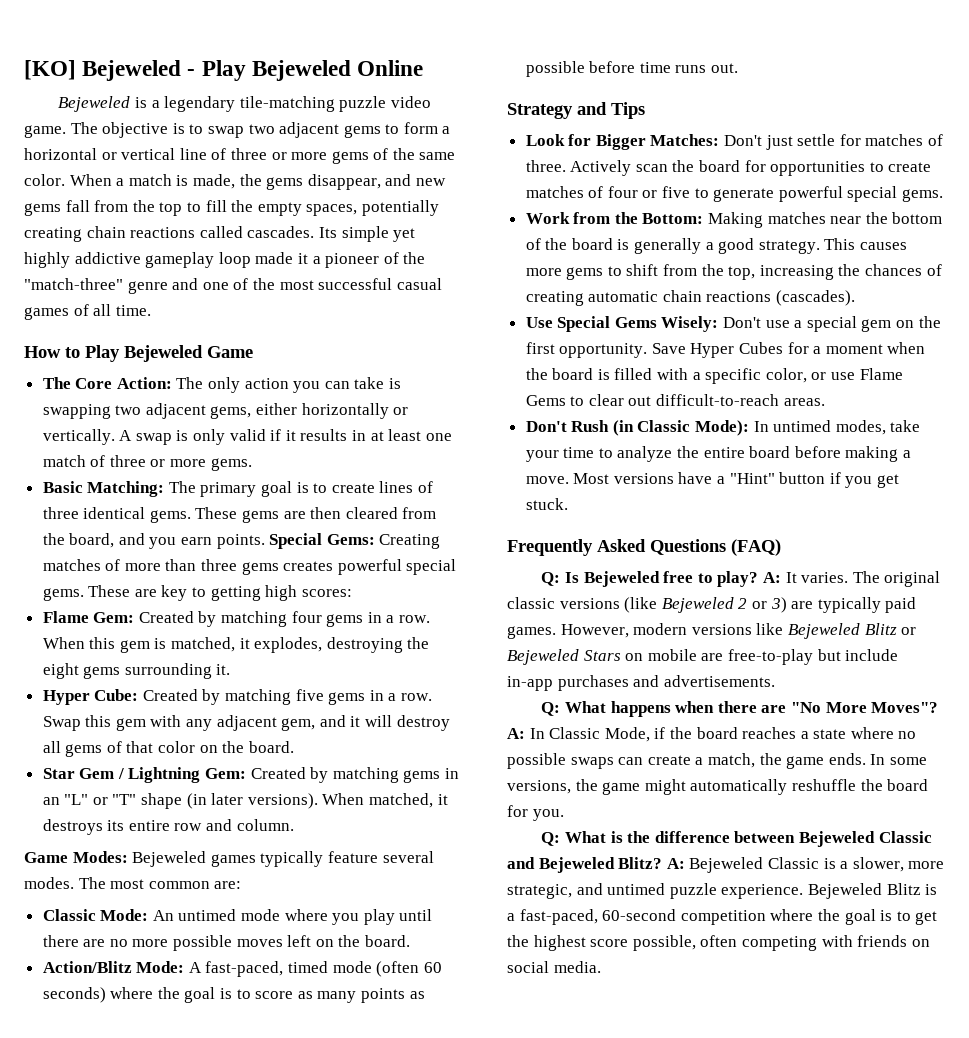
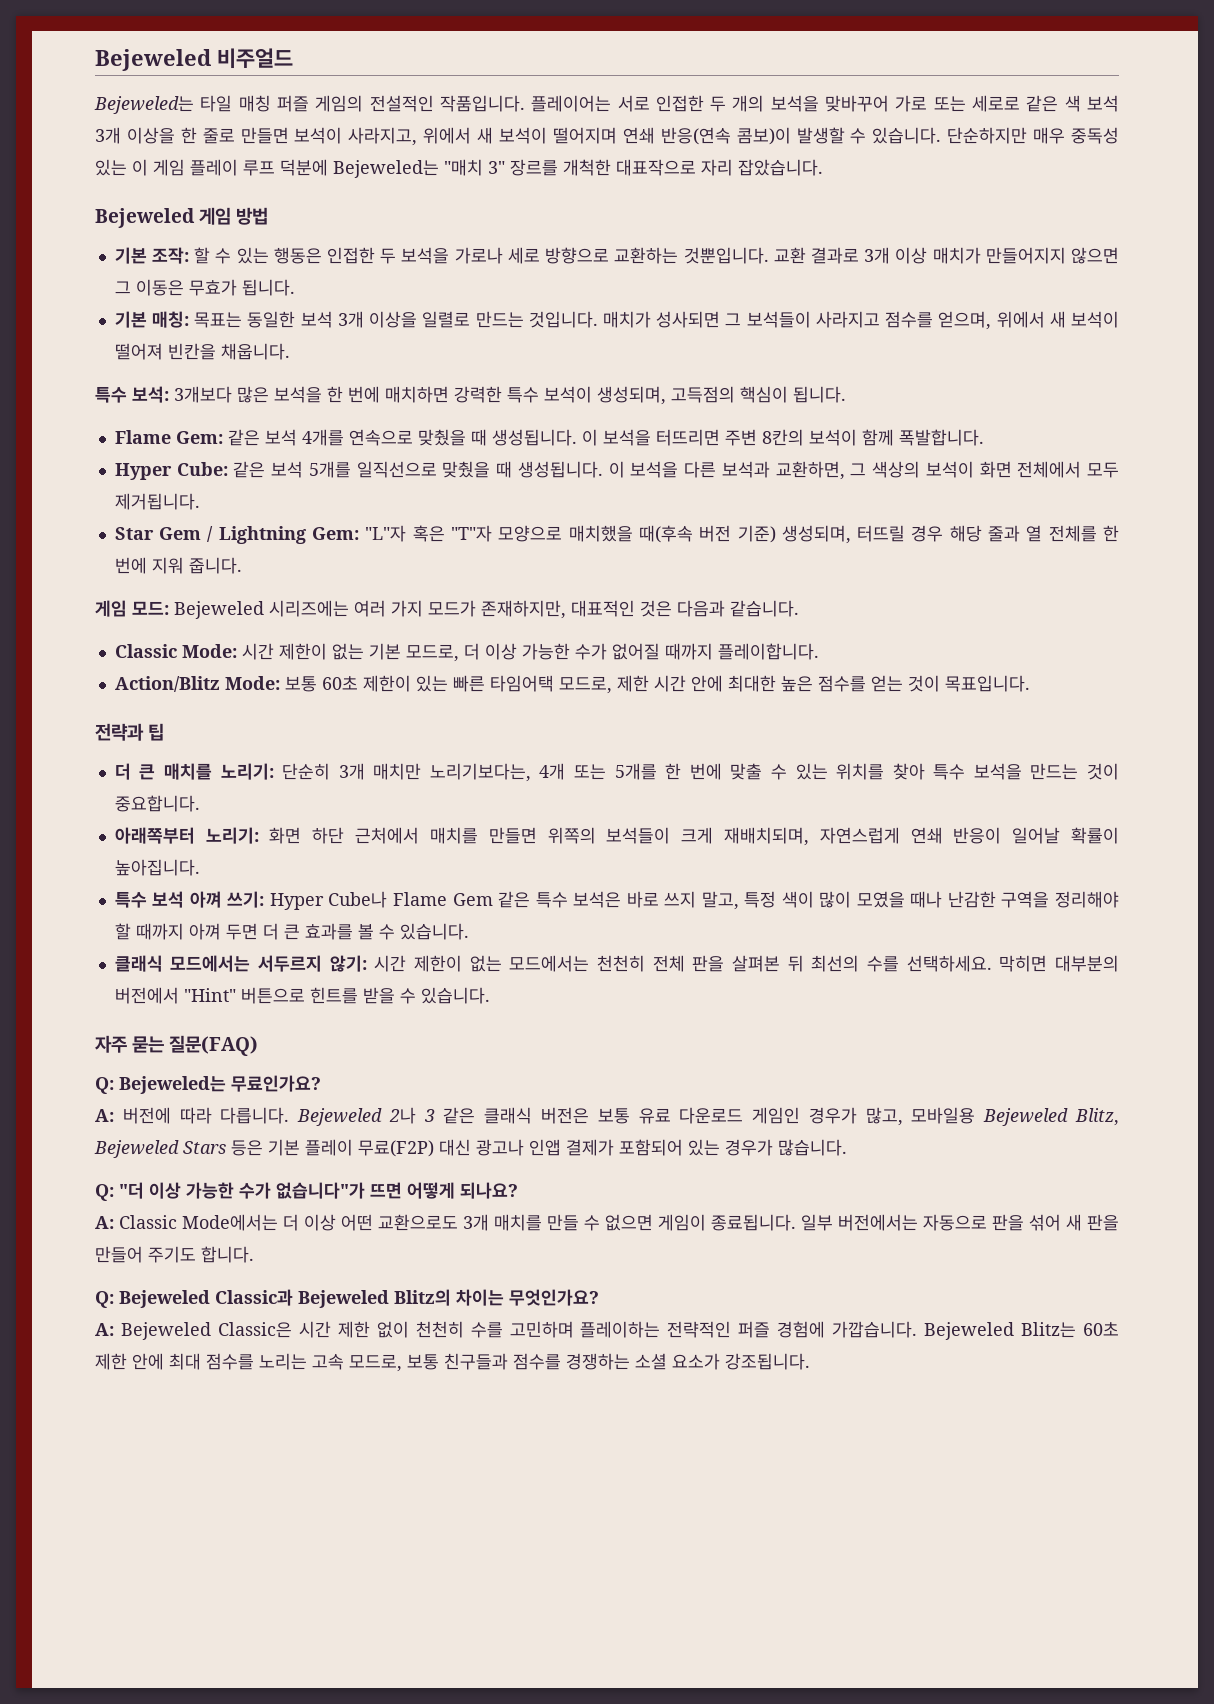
- [KO] Bejeweled - Play Bejeweled Online
- Bejeweled is a legendary tile-matching puzzle video game. The objective is to swap two adjacent gems to form a horizontal or vertical line of three or more gems of the same color. When a match is made, the gems disappear, and new gems fall from the top to fill the empty spaces, potentially creating chain reactions called cascades. Its simple yet highly addictive gameplay loop made it a pioneer of the "match-three" genre and one of the most successful casual games of all time.
- How to Play Bejeweled Game
- The Core Action: The only action you can take is swapping two adjacent gems, either horizontally or vertically. A swap is only valid if it results in at least one match of three or more gems.
- Basic Matching: The primary goal is to create lines of three identical gems. These gems are then cleared from the board, and you earn points. Special Gems: Creating matches of more than three gems creates powerful special gems. These are key to getting high scores:
- Flame Gem: Created by matching four gems in a row. When this gem is matched, it explodes, destroying the eight gems surrounding it.
- Hyper Cube: Created by matching five gems in a row. Swap this gem with any adjacent gem, and it will destroy all gems of that color on the board.
+ Bejeweled 비주얼드
+ Bejeweled는 타일 매칭 퍼즐 게임의 전설적인 작품입니다. 플레이어는 서로 인접한 두 개의 보석을 맞바꾸어 가로 또는 세로로 같은 색 보석 3개 이상을 한 줄로 만들면 보석이 사라지고, 위에서 새 보석이 떨어지며 연쇄 반응(연속 콤보)이 발생할 수 있습니다. 단순하지만 매우 중독성 있는 이 게임 플레이 루프 덕분에 Bejeweled는 "매치 3" 장르를 개척한 대표작으로 자리 잡았습니다.
+ Bejeweled 게임 방법
+ 기본 조작: 할 수 있는 행동은 인접한 두 보석을 가로나 세로 방향으로 교환하는 것뿐입니다. 교환 결과로 3개 이상 매치가 만들어지지 않으면 그 이동은 무효가 됩니다.
+ 기본 매칭: 목표는 동일한 보석 3개 이상을 일렬로 만드는 것입니다. 매치가 성사되면 그 보석들이 사라지고 점수를 얻으며, 위에서 새 보석이 떨어져 빈칸을 채웁니다.
+ 특수 보석: 3개보다 많은 보석을 한 번에 매치하면 강력한 특수 보석이 생성되며, 고득점의 핵심이 됩니다.
+ Flame Gem: 같은 보석 4개를 연속으로 맞췄을 때 생성됩니다. 이 보석을 터뜨리면 주변 8칸의 보석이 함께 폭발합니다.
+ Hyper Cube: 같은 보석 5개를 일직선으로 맞췄을 때 생성됩니다. 이 보석을 다른 보석과 교환하면, 그 색상의 보석이 화면 전체에서 모두 제거됩니다.
- Star Gem / Lightning Gem: Created by matching gems in an "L" or "T" shape (in later versions). When matched, it destroys its entire row and column.
- Game Modes: Bejeweled games typically feature several modes. The most common are:
- Classic Mode: An untimed mode where you play until there are no more possible moves left on the board.
- Action/Blitz Mode: A fast-paced, timed mode (often 60 seconds) where the goal is to score as many points as possible before time runs out.
- Strategy and Tips
- Look for Bigger Matches: Don't just settle for matches of three. Actively scan the board for opportunities to create matches of four or five to generate powerful special gems.
- Work from the Bottom: Making matches near the bottom of the board is generally a good strategy. This causes more gems to shift from the top, increasing the chances of creating automatic chain reactions (cascades).
- Use Special Gems Wisely: Don't use a special gem on the first opportunity. Save Hyper Cubes for a moment when the board is filled with a specific color, or use Flame Gems to clear out difficult-to-reach areas.
- Don't Rush (in Classic Mode): In untimed modes, take your time to analyze the entire board before making a move. Most versions have a "Hint" button if you get stuck.
- Frequently Asked Questions (FAQ)
- Q: Is Bejeweled free to play? A: It varies. The original classic versions (like Bejeweled 2 or 3) are typically paid games. However, modern versions like Bejeweled Blitz or Bejeweled Stars on mobile are free-to-play but include in-app purchases and advertisements.
- Q: What happens when there are "No More Moves"? A: In Classic Mode, if the board reaches a state where no possible swaps can create a match, the game ends. In some versions, the game might automatically reshuffle the board for you.
- Q: What is the difference between Bejeweled Classic and Bejeweled Blitz? A: Bejeweled Classic is a slower, more strategic, and untimed puzzle experience. Bejeweled Blitz is a fast-paced, 60-second competition where the goal is to get the highest score possible, often competing with friends on social media.
+ Star Gem / Lightning Gem: "L"자 혹은 "T"자 모양으로 매치했을 때(후속 버전 기준) 생성되며, 터뜨릴 경우 해당 줄과 열 전체를 한 번에 지워 줍니다.
+ 게임 모드: Bejeweled 시리즈에는 여러 가지 모드가 존재하지만, 대표적인 것은 다음과 같습니다.
+ Classic Mode: 시간 제한이 없는 기본 모드로, 더 이상 가능한 수가 없어질 때까지 플레이합니다.
+ Action/Blitz Mode: 보통 60초 제한이 있는 빠른 타임어택 모드로, 제한 시간 안에 최대한 높은 점수를 얻는 것이 목표입니다.
+ 전략과 팁
+ 더 큰 매치를 노리기: 단순히 3개 매치만 노리기보다는, 4개 또는 5개를 한 번에 맞출 수 있는 위치를 찾아 특수 보석을 만드는 것이 중요합니다.
+ 아래쪽부터 노리기: 화면 하단 근처에서 매치를 만들면 위쪽의 보석들이 크게 재배치되며, 자연스럽게 연쇄 반응이 일어날 확률이 높아집니다.
+ 특수 보석 아껴 쓰기: Hyper Cube나 Flame Gem 같은 특수 보석은 바로 쓰지 말고, 특정 색이 많이 모였을 때나 난감한 구역을 정리해야 할 때까지 아껴 두면 더 큰 효과를 볼 수 있습니다.
+ 클래식 모드에서는 서두르지 않기: 시간 제한이 없는 모드에서는 천천히 전체 판을 살펴본 뒤 최선의 수를 선택하세요. 막히면 대부분의 버전에서 "Hint" 버튼으로 힌트를 받을 수 있습니다.
+ 자주 묻는 질문(FAQ)
+ Q: Bejeweled는 무료인가요?
+ A: 버전에 따라 다릅니다. Bejeweled 2나 3 같은 클래식 버전은 보통 유료 다운로드 게임인 경우가 많고, 모바일용 Bejeweled Blitz, Bejeweled Stars 등은 기본 플레이 무료(F2P) 대신 광고나 인앱 결제가 포함되어 있는 경우가 많습니다.
+ Q: "더 이상 가능한 수가 없습니다"가 뜨면 어떻게 되나요?
+ A: Classic Mode에서는 더 이상 어떤 교환으로도 3개 매치를 만들 수 없으면 게임이 종료됩니다. 일부 버전에서는 자동으로 판을 섞어 새 판을 만들어 주기도 합니다.
+ Q: Bejeweled Classic과 Bejeweled Blitz의 차이는 무엇인가요?
+ A: Bejeweled Classic은 시간 제한 없이 천천히 수를 고민하며 플레이하는 전략적인 퍼즐 경험에 가깝습니다. Bejeweled Blitz는 60초 제한 안에 최대 점수를 노리는 고속 모드로, 보통 친구들과 점수를 경쟁하는 소셜 요소가 강조됩니다.

